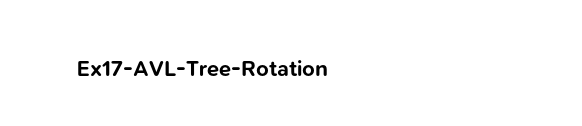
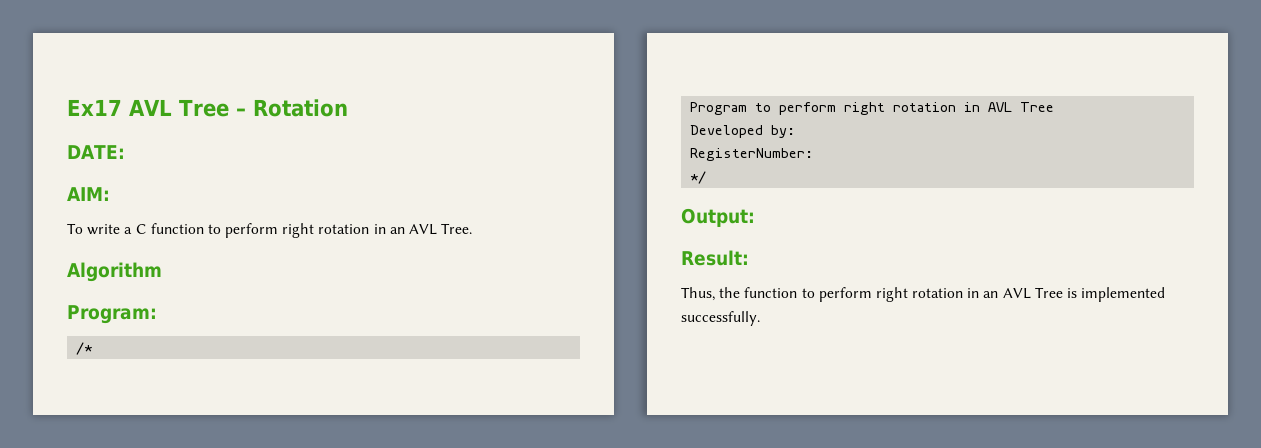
- Ex17-AVL-Tree-Rotation
+ Ex17 AVL Tree – Rotation
+ DATE:
+ AIM:
+ To write a C function to perform right rotation in an AVL Tree.
+ Algorithm
+ Program:
+ /*
+ Program to perform right rotation in AVL Tree
+ Developed by:
+ RegisterNumber:
+ */
+ Output:
+ Result:
+ Thus, the function to perform right rotation in an AVL Tree is implemented successfully.

